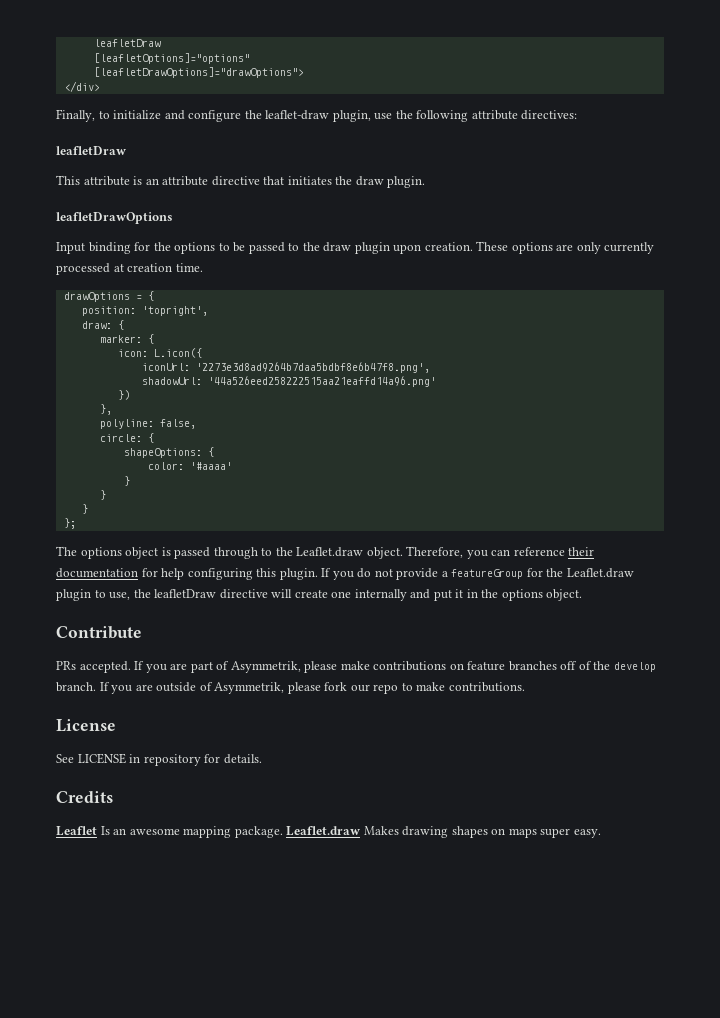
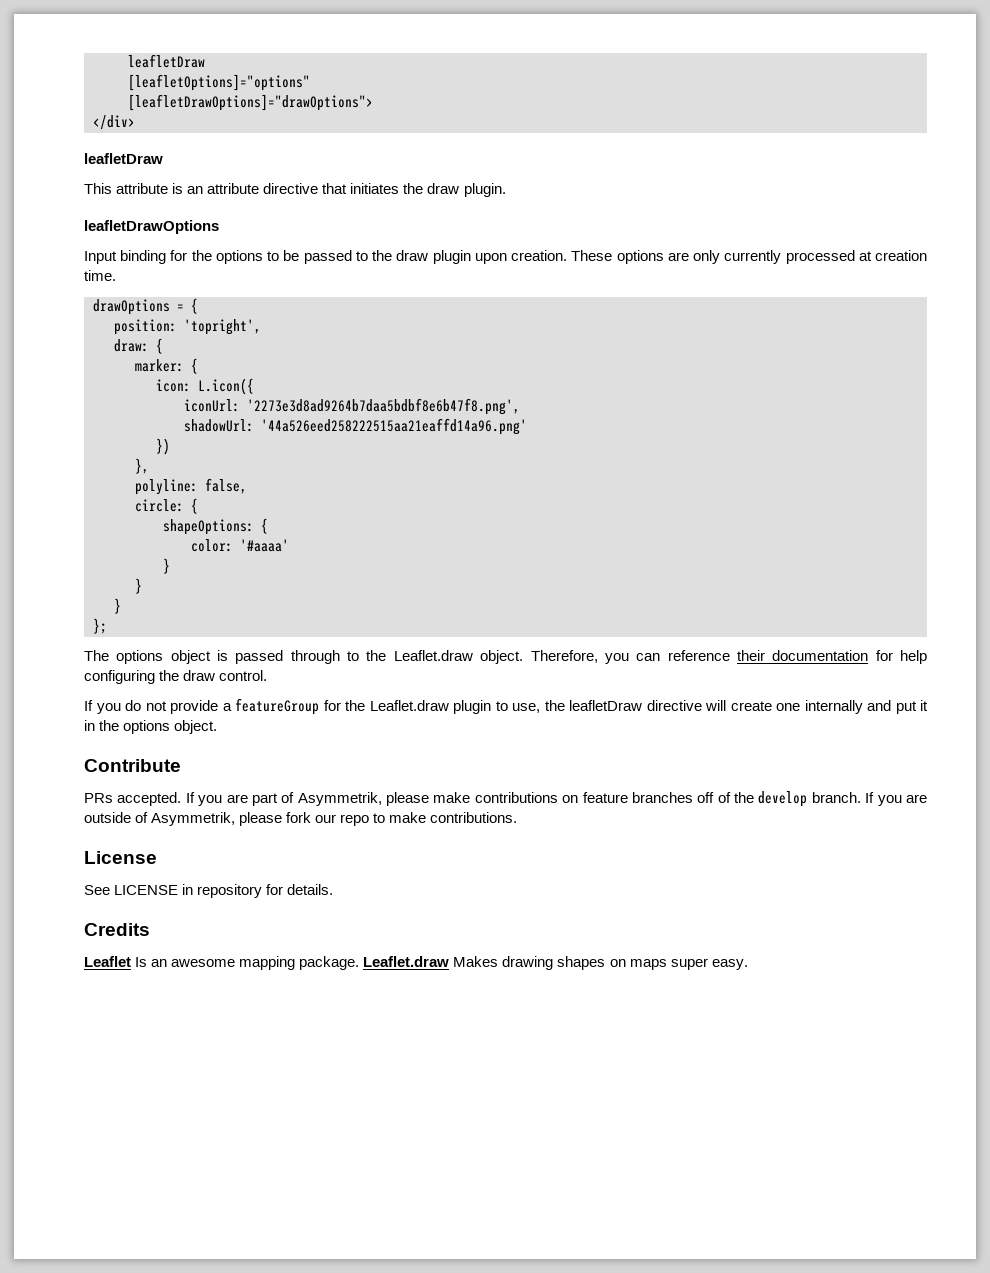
- Finally, to initialize and configure the leaflet-draw plugin, use the following attribute directives:
- Therefore, you can reference their documentation for help configuring this plugin. If you do not provide a featureGroup for the Leaflet.draw plugin to use, the leafletDraw directive will create one internally and put it in the options object.
+ Therefore, you can reference their documentation for help configuring the draw control.
+ If you do not provide a featureGroup for the Leaflet.draw plugin to use, the leafletDraw directive will create one internally and put it in the options object.

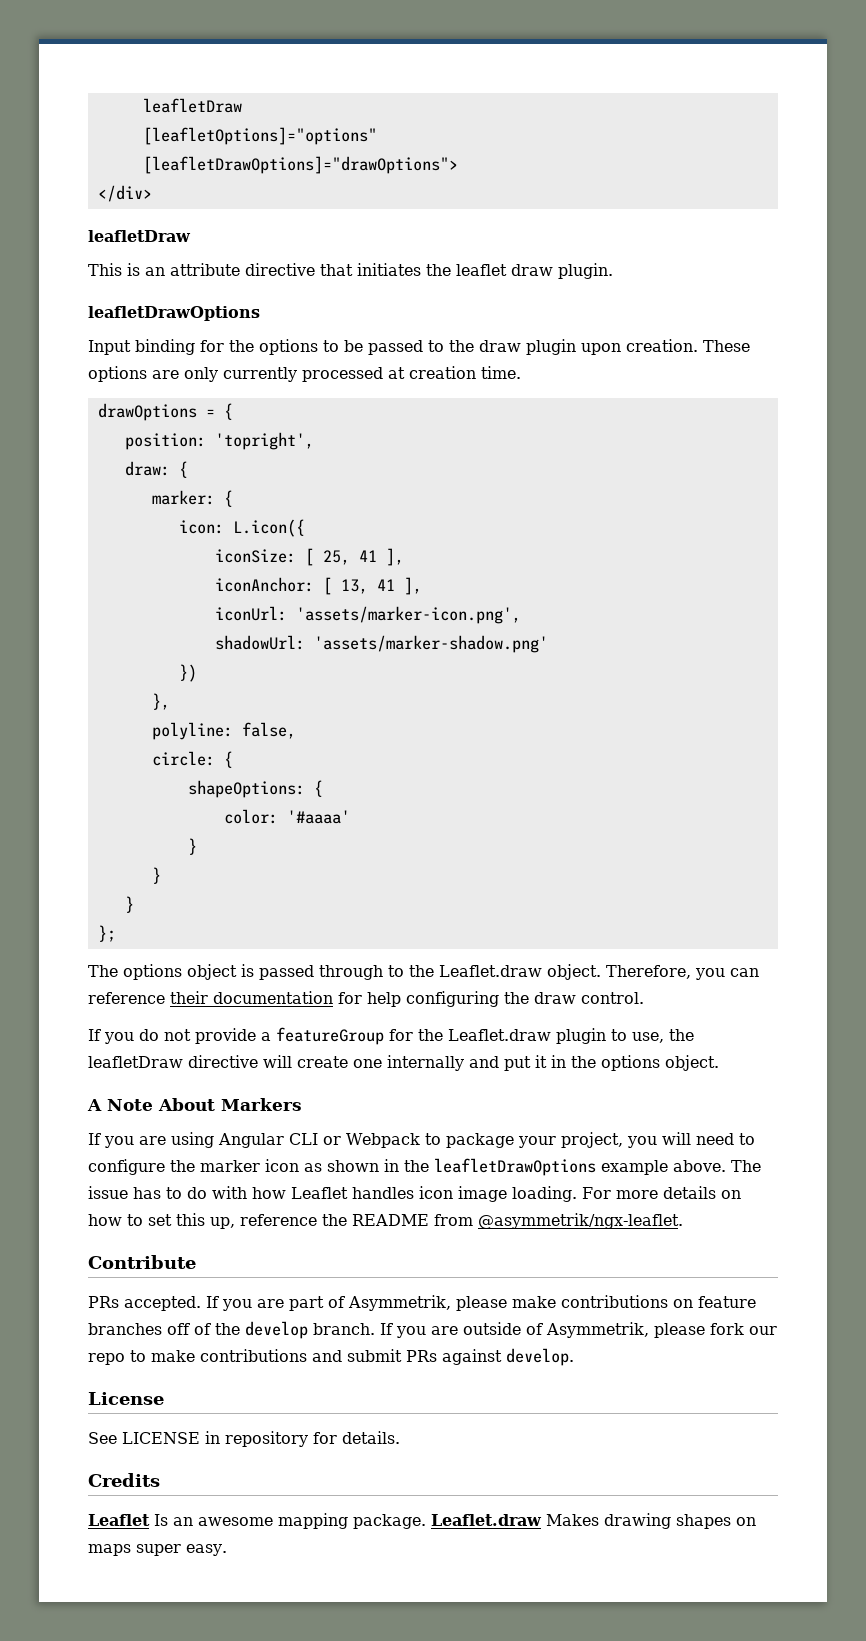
- This attribute is an attribute directive that initiates the draw plugin.
+ This is an attribute directive that initiates the leaflet draw plugin.
+ iconSize: [ 25, 41 ],
+ iconAnchor: [ 13, 41 ],
- iconUrl: '2273e3d8ad9264b7daa5bdbf8e6b47f8.png',
+ iconUrl: 'assets/marker-icon.png',
- shadowUrl: '44a526eed258222515aa21eaffd14a96.png'
+ shadowUrl: 'assets/marker-shadow.png'
+ A Note About Markers
+ If you are using Angular CLI or Webpack to package your project, you will need to configure the marker icon as shown in the leafletDrawOptions example above. The issue has to do with how Leaflet handles icon image loading. For more details on how to set this up, reference the README from @asymmetrik/ngx-leaflet.
- If you are outside of Asymmetrik, please fork our repo to make contributions.
+ If you are outside of Asymmetrik, please fork our repo to make contributions and submit PRs against develop.

